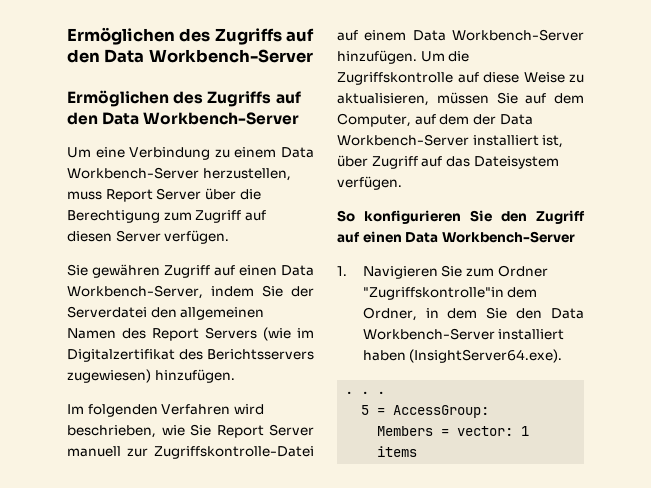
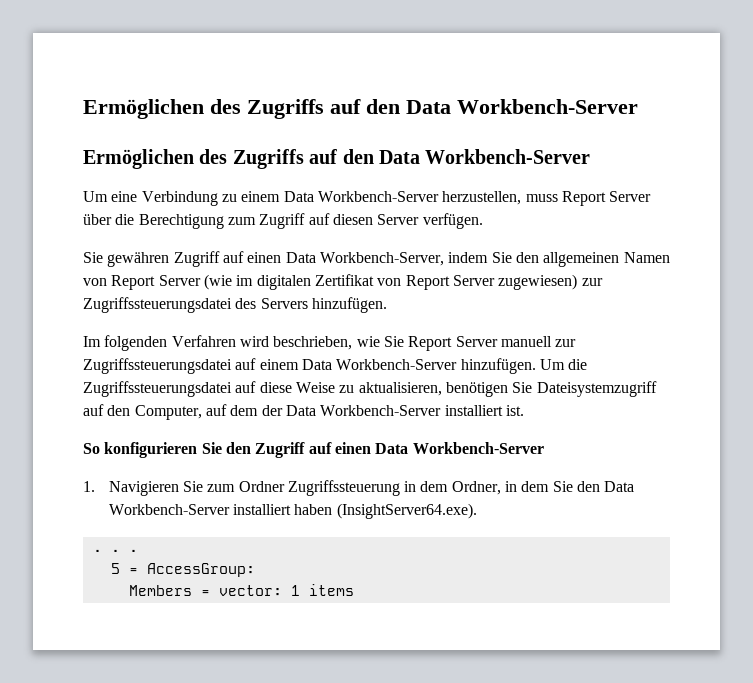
- Sie gewähren Zugriff auf einen Data Workbench-Server, indem Sie der Serverdatei den allgemeinen Namen des Report Servers (wie im Digitalzertifikat des Berichtsservers zugewiesen) hinzufügen.
+ Sie gewähren Zugriff auf einen Data Workbench-Server, indem Sie den allgemeinen Namen von Report Server (wie im digitalen Zertifikat von Report Server zugewiesen) zur Zugriffssteuerungsdatei des Servers hinzufügen.
- Im folgenden Verfahren wird beschrieben, wie Sie Report Server manuell zur Zugriffskontrolle-Datei auf einem Data Workbench-Server hinzufügen.
+ Im folgenden Verfahren wird beschrieben, wie Sie Report Server manuell zur Zugriffssteuerungsdatei auf einem Data Workbench-Server hinzufügen.
- Um die Zugriffskontrolle auf diese Weise zu aktualisieren, müssen Sie auf dem Computer, auf dem der Data Workbench-Server installiert ist, über Zugriff auf das Dateisystem verfügen.
+ Um die Zugriffssteuerungsdatei auf diese Weise zu aktualisieren, benötigen Sie Dateisystemzugriff auf den Computer, auf dem der Data Workbench-Server installiert ist.
- 1. Navigieren Sie zum Ordner "Zugriffskontrolle"in dem Ordner, in dem Sie den Data Workbench-Server installiert haben (InsightServer64.exe).
+ 1. Navigieren Sie zum Ordner Zugriffssteuerung in dem Ordner, in dem Sie den Data Workbench-Server installiert haben (InsightServer64.exe).

